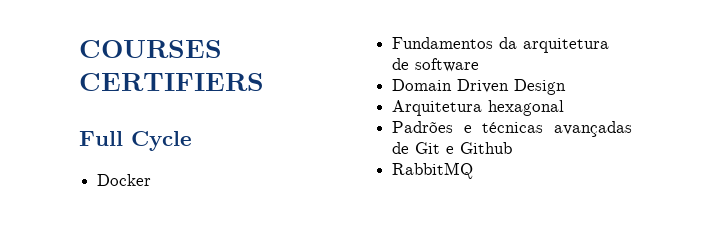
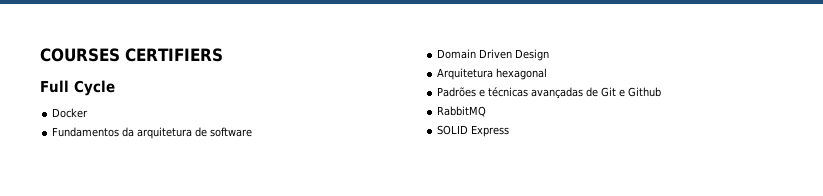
+ SOLID Express

